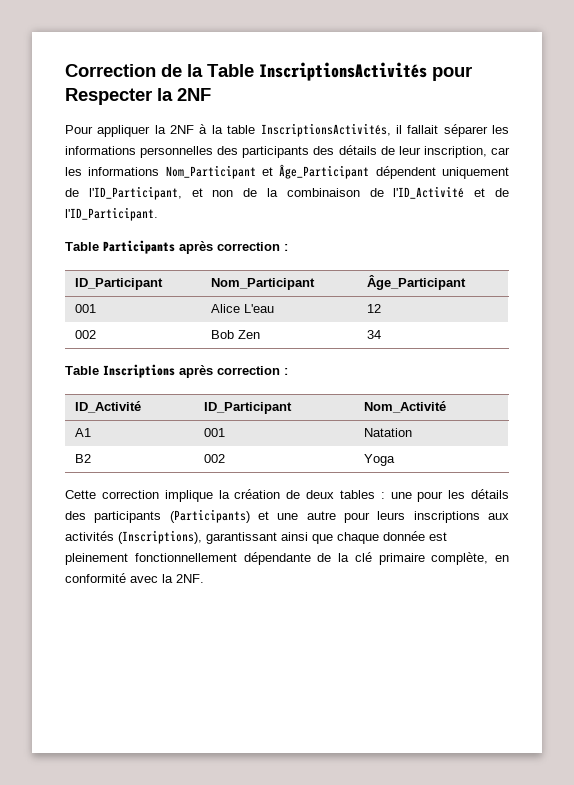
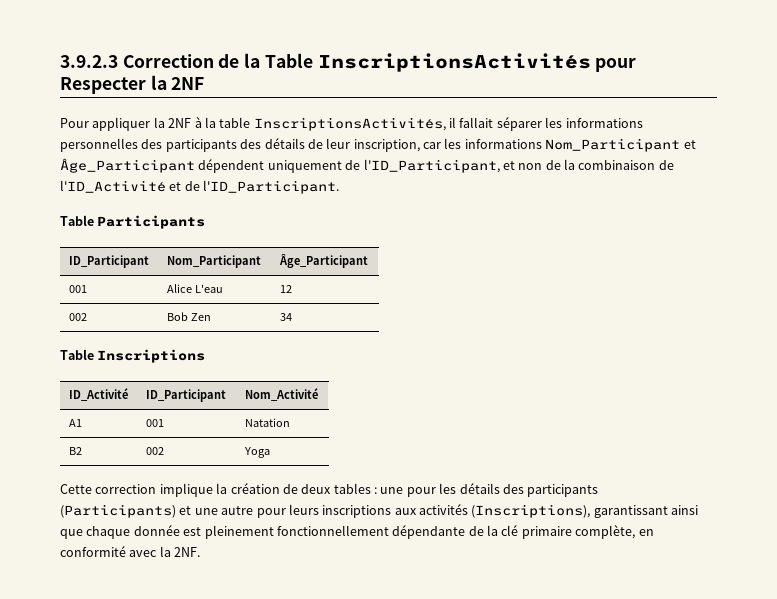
- Correction de la Table InscriptionsActivités pour Respecter la 2NF
+ 3.9.2.3 Correction de la Table InscriptionsActivités pour Respecter la 2NF
- Table Participants après correction :
+ Table Participants
- Table Inscriptions après correction :
+ Table Inscriptions

